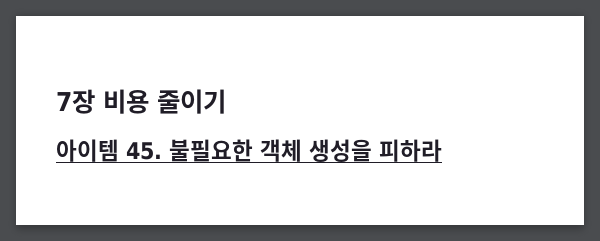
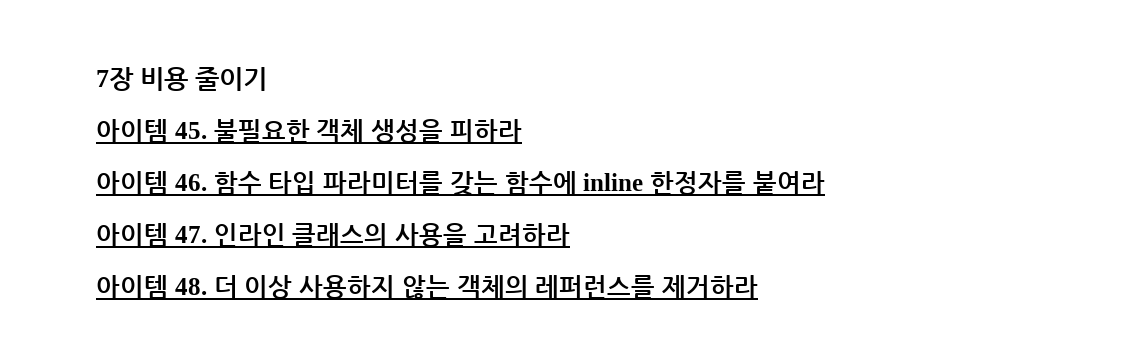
+ 아이템 46. 함수 타입 파라미터를 갖는 함수에 inline 한정자를 붙여라
+ 아이템 47. 인라인 클래스의 사용을 고려하라
+ 아이템 48. 더 이상 사용하지 않는 객체의 레퍼런스를 제거하라

